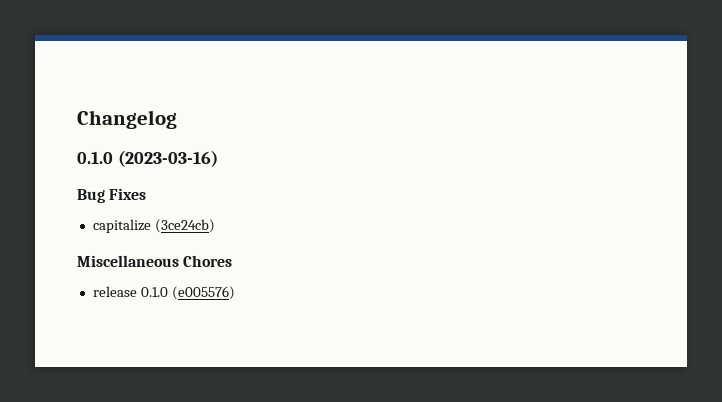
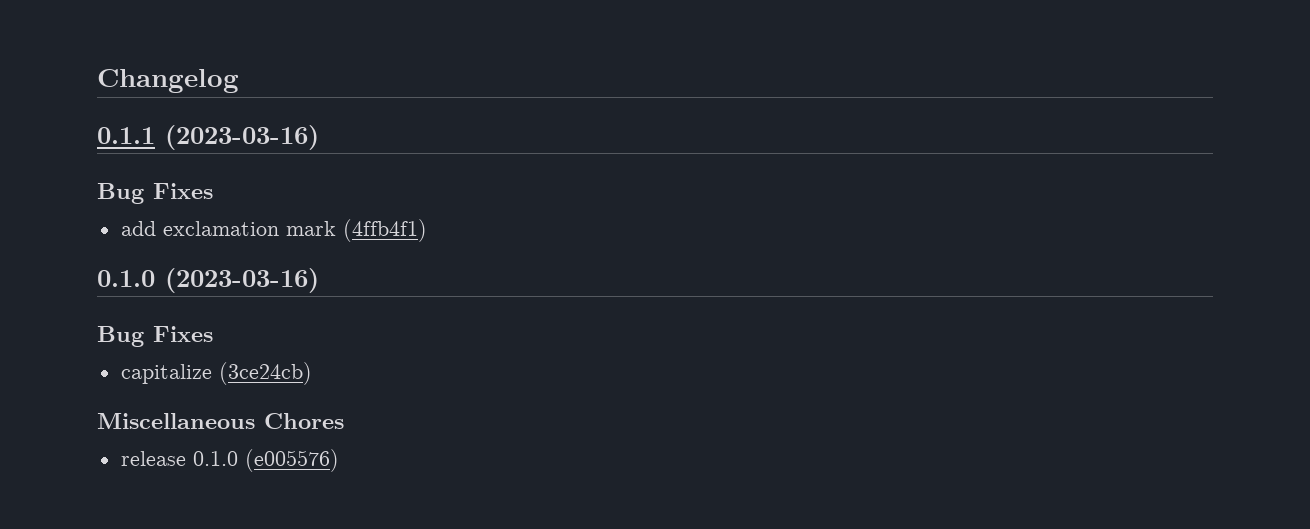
+ 0.1.1 (2023-03-16)
+ Bug Fixes
+ add exclamation mark (4ffb4f1)

